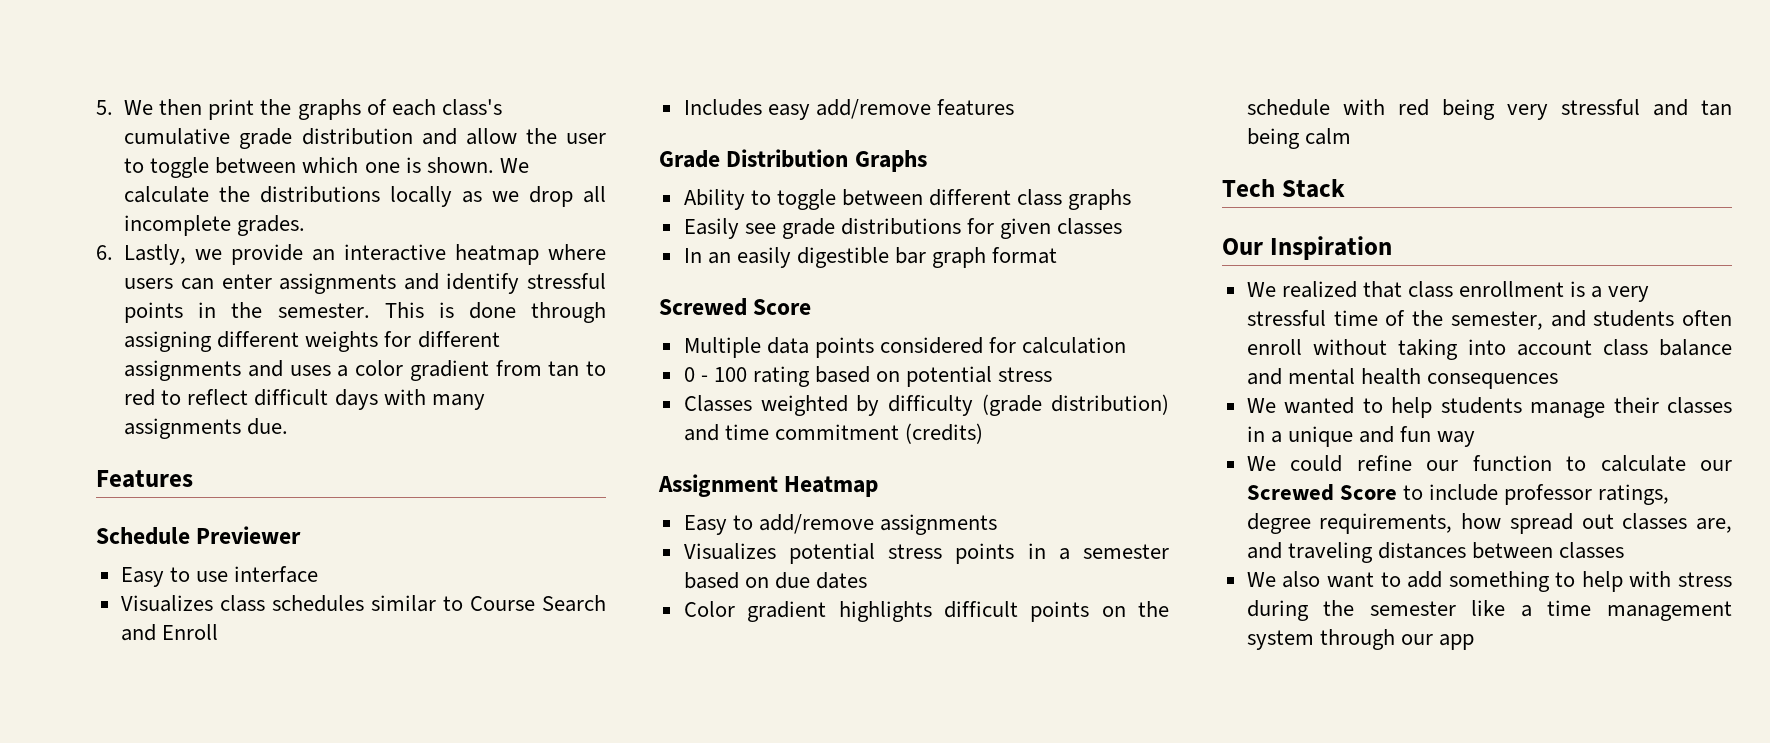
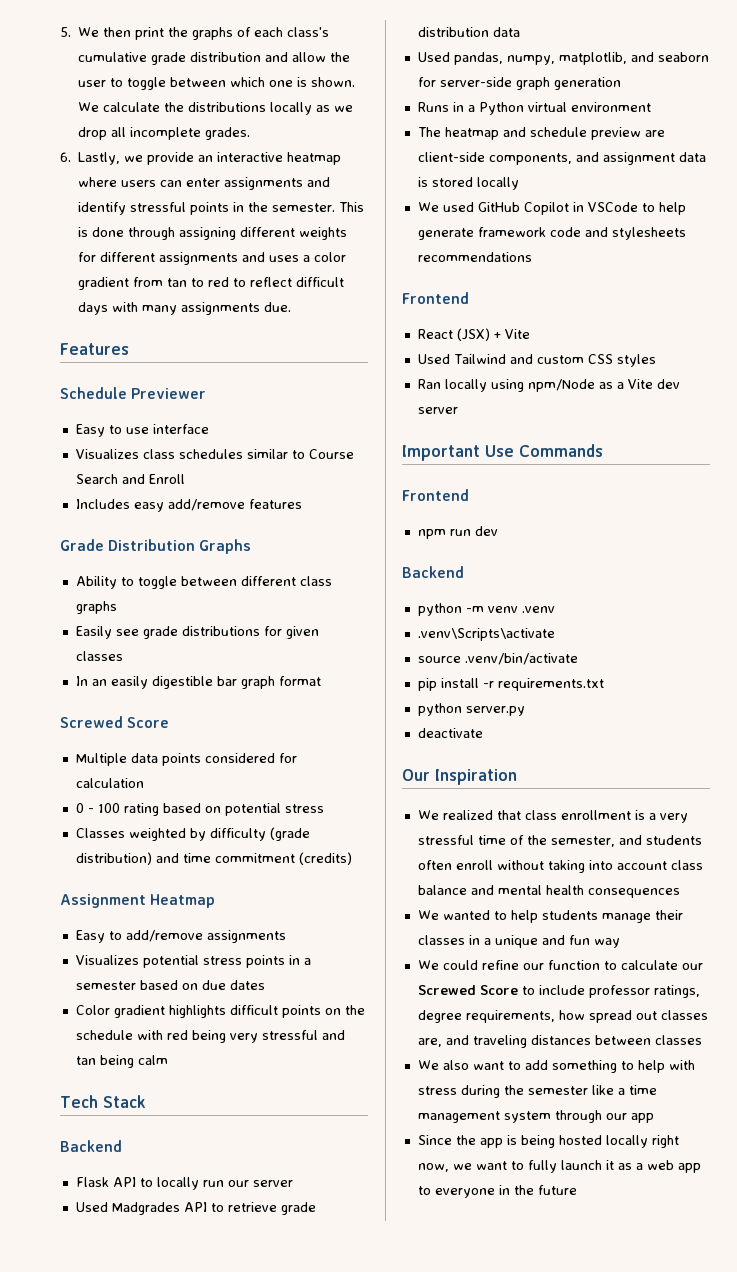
  Tech Stack
+ Backend
+ Flask API to locally run our server
+ Used Madgrades API to retrieve grade distribution data
+ Used pandas, numpy, matplotlib, and seaborn for server-side graph generation
+ Runs in a Python virtual environment
+ The heatmap and schedule preview are client-side components, and assignment data is stored locally
+ We used GitHub Copilot in VSCode to help generate framework code and stylesheets recommendations
+ Frontend
+ React (JSX) + Vite
+ Used Tailwind and custom CSS styles
+ Ran locally using npm/Node as a Vite dev server
+ Important Use Commands
+ Frontend
+ npm run dev
+ Backend
+ python -m venv .venv
+ .venv\Scripts\activate
+ source .venv/bin/activate
+ pip install -r requirements.txt
+ python server.py
+ deactivate
+ Since the app is being hosted locally right now, we want to fully launch it as a web app to everyone in the future

